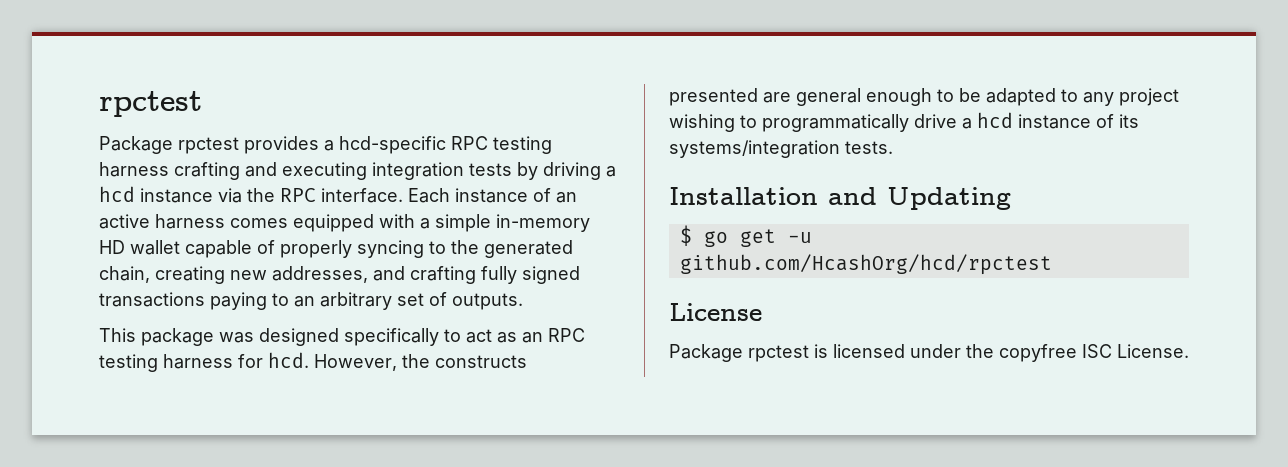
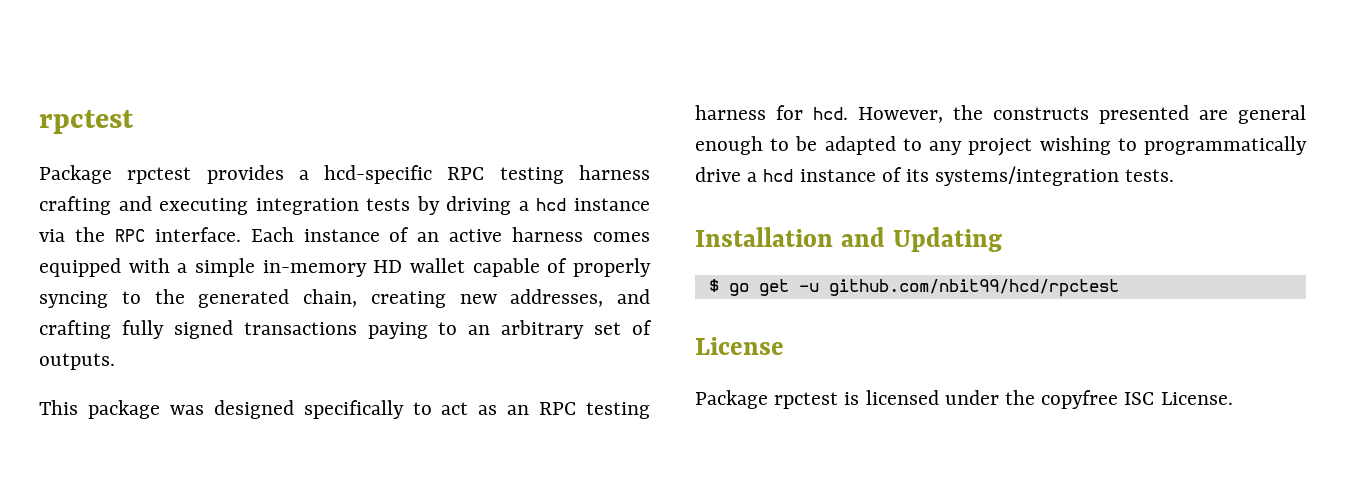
- $ go get -u github.com/HcashOrg/hcd/rpctest
+ $ go get -u github.com/nbit99/hcd/rpctest

